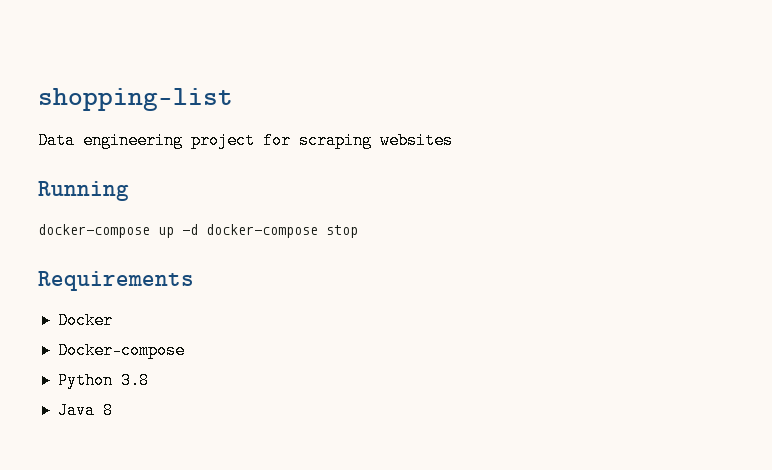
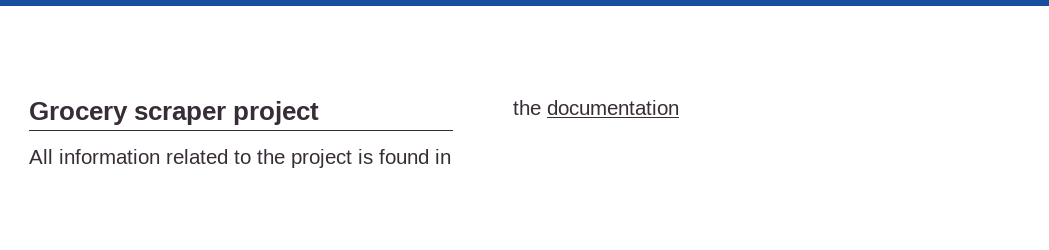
- shopping-list
- Data engineering project for scraping websites
- Running
- docker-compose up -d docker-compose stop
- Requirements
- Docker
- Docker-compose
- Python 3.8
- Java 8
+ Grocery scraper project
+ All information related to the project is found in the documentation

